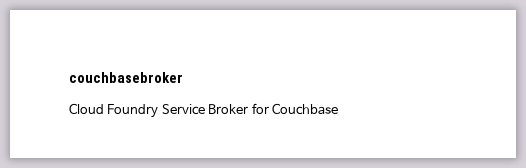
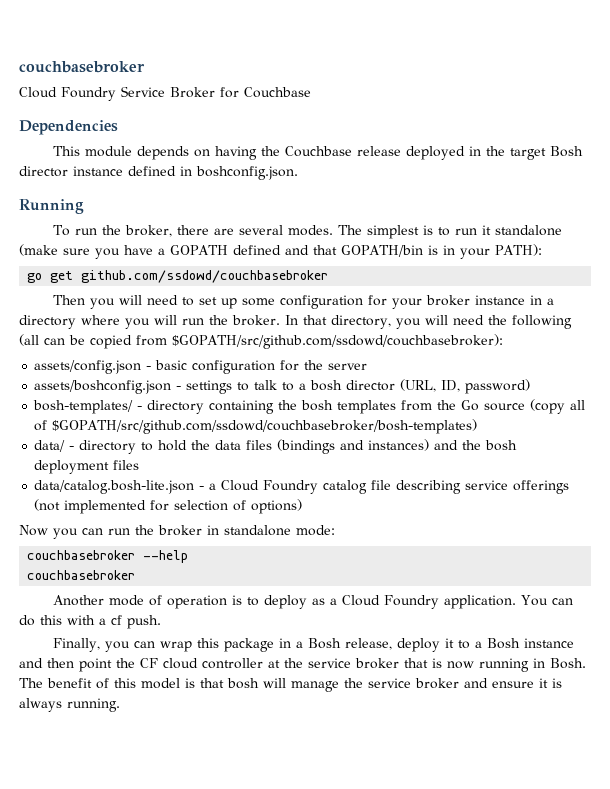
+ Dependencies
+ This module depends on having the Couchbase release deployed in the target Bosh director instance defined in boshconfig.json.
+ Running
+ To run the broker, there are several modes. The simplest is to run it standalone (make sure you have a GOPATH defined and that GOPATH/bin is in your PATH):
+ go get github.com/ssdowd/couchbasebroker
+ Then you will need to set up some configuration for your broker instance in a directory where you will run the broker. In that directory, you will need the following (all can be copied from $GOPATH/src/github.com/ssdowd/couchbasebroker):
+ assets/config.json - basic configuration for the server
+ assets/boshconfig.json - settings to talk to a bosh director (URL, ID, password)
+ bosh-templates/ - directory containing the bosh templates from the Go source (copy all of $GOPATH/src/github.com/ssdowd/couchbasebroker/bosh-templates)
+ data/ - directory to hold the data files (bindings and instances) and the bosh deployment files
+ data/catalog.bosh-lite.json - a Cloud Foundry catalog file describing service offerings (not implemented for selection of options)
+ Now you can run the broker in standalone mode:
+ couchbasebroker --help
+ couchbasebroker
+ Another mode of operation is to deploy as a Cloud Foundry application. You can do this with a cf push.
+ Finally, you can wrap this package in a Bosh release, deploy it to a Bosh instance and then point the CF cloud controller at the service broker that is now running in Bosh. The benefit of this model is that bosh will manage the service broker and ensure it is always running.

